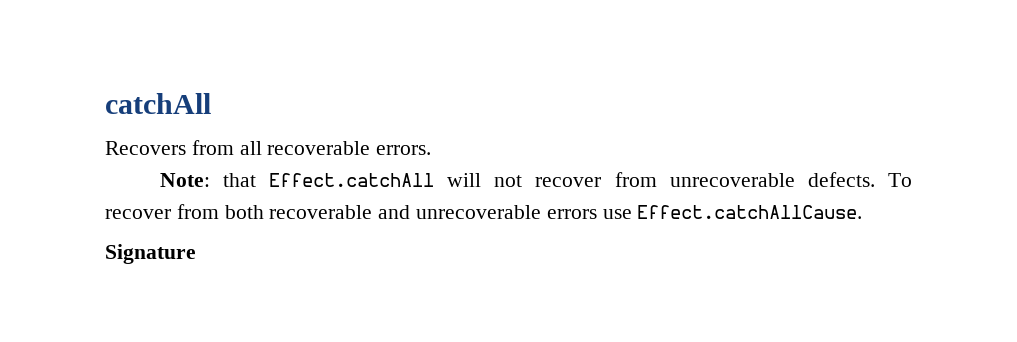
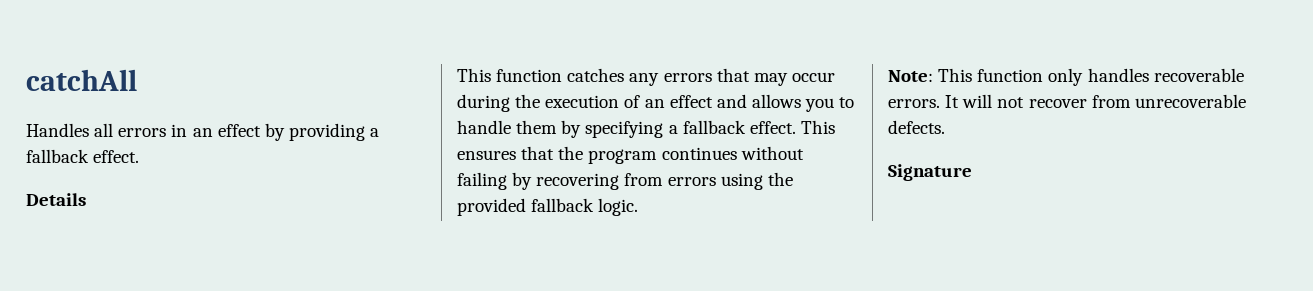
- Recovers from all recoverable errors.
- Note: that Effect.catchAll will not recover from unrecoverable defects. To recover from both recoverable and unrecoverable errors use Effect.catchAllCause.
+ Handles all errors in an effect by providing a fallback effect.
+ Details
+ This function catches any errors that may occur during the execution of an effect and allows you to handle them by specifying a fallback effect. This ensures that the program continues without failing by recovering from errors using the provided fallback logic.
+ Note: This function only handles recoverable errors. It will not recover from unrecoverable defects.

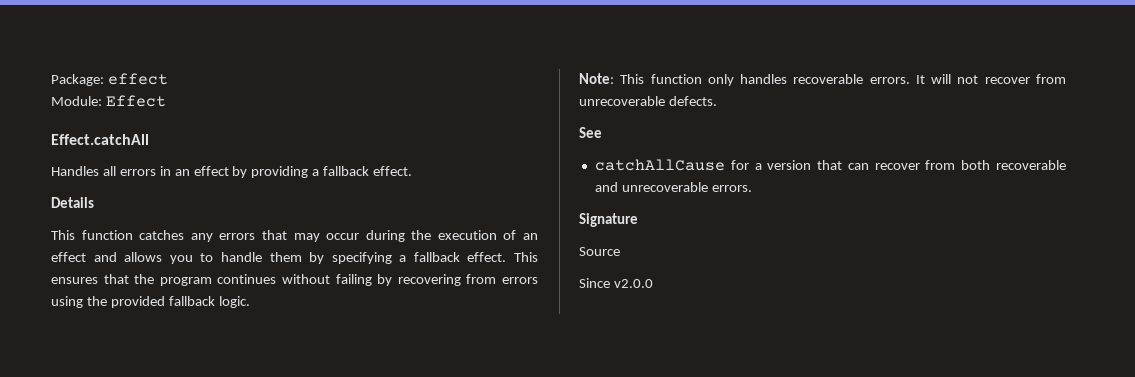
- catchAll
+ Package: effect
+ Module: Effect
+ Effect.catchAll
+ See
+ catchAllCause for a version that can recover from both recoverable and unrecoverable errors.
  Signature
+ Source
+ Since v2.0.0

